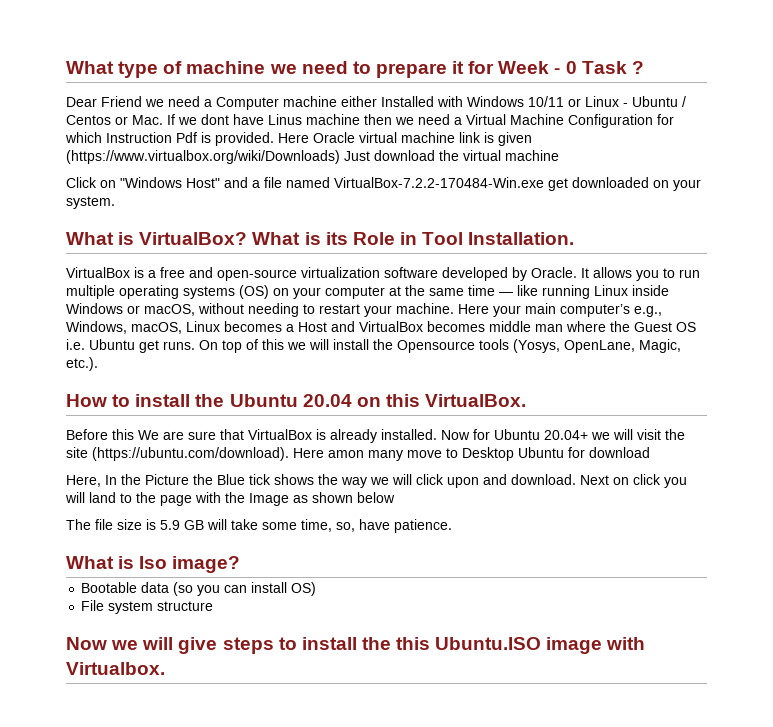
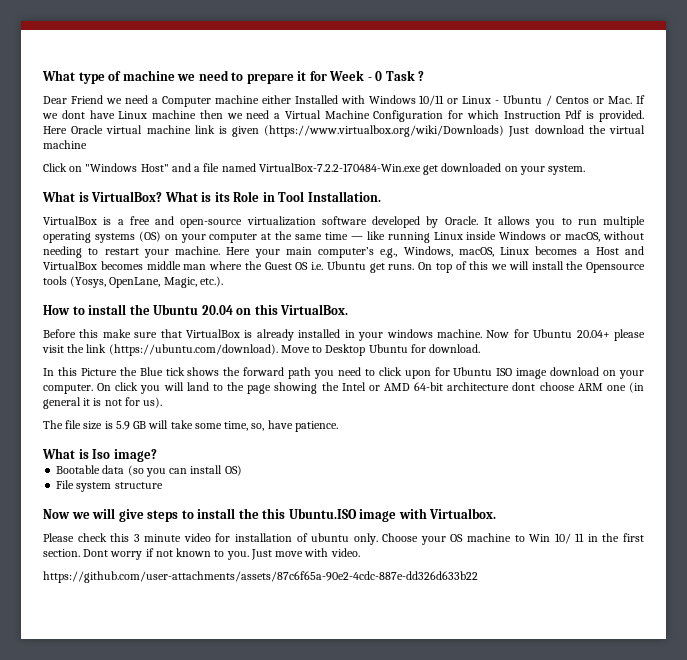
- Dear Friend we need a Computer machine either Installed with Windows 10/11 or Linux - Ubuntu / Centos or Mac. If we dont have Linus machine then we need a Virtual Machine Configuration for which Instruction Pdf is provided.
+ Dear Friend we need a Computer machine either Installed with Windows 10/11 or Linux - Ubuntu / Centos or Mac. If we dont have Linux machine then we need a Virtual Machine Configuration for which Instruction Pdf is provided.
- Before this We are sure that VirtualBox is already installed. Now for Ubuntu 20.04+ we will visit the site (https://ubuntu.com/download). Here amon many move to Desktop Ubuntu for download
- Here, In the Picture the Blue tick shows the way we will click upon and download. Next on click you will land to the page with the Image as shown below
+ Before this make sure that VirtualBox is already installed in your windows machine. Now for Ubuntu 20.04+ please visit the link (https://ubuntu.com/download). Move to Desktop Ubuntu for download.
+ In this Picture the Blue tick shows the forward path you need to click upon for Ubuntu ISO image download on your computer. On click you will land to the page showing the Intel or AMD 64-bit architecture dont choose ARM one (in general it is not for us).
+ Please check this 3 minute video for installation of ubuntu only. Choose your OS machine to Win 10/ 11 in the first section. Dont worry if not known to you. Just move with video.
+ https://github.com/user-attachments/assets/87c6f65a-90e2-4cdc-887e-dd326d633b22

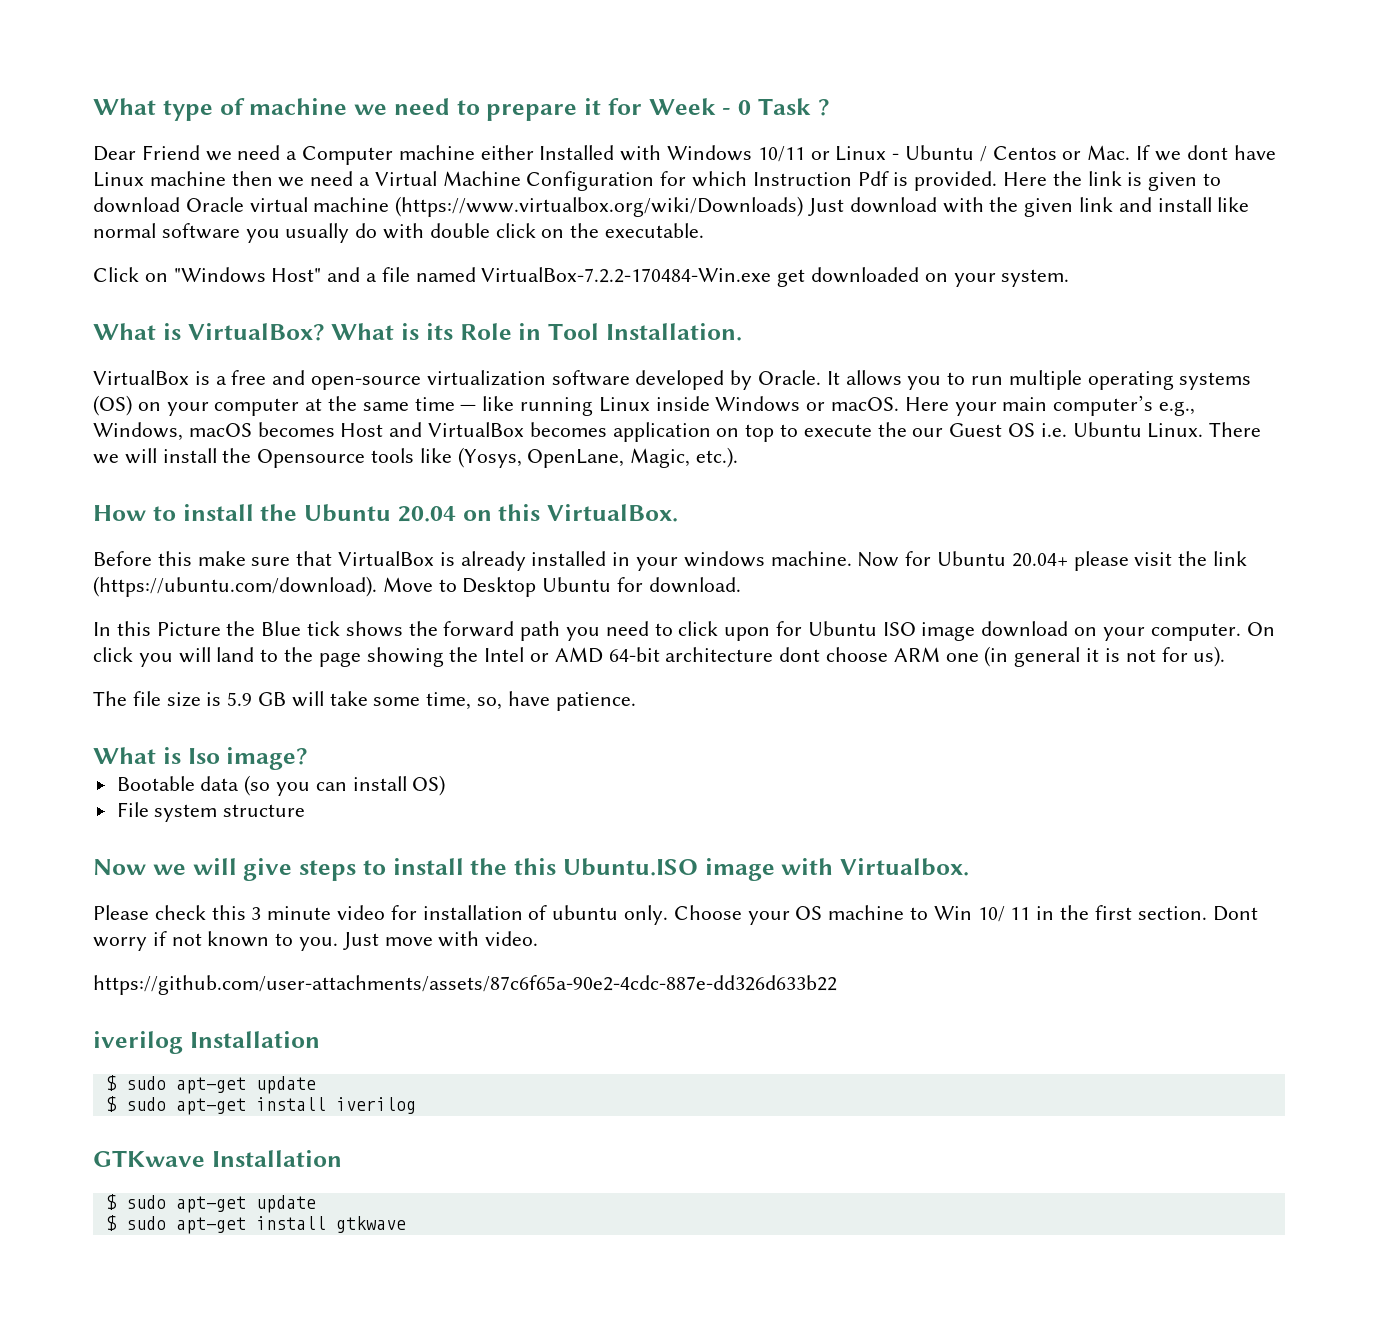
- Here Oracle virtual machine link is given (https://www.virtualbox.org/wiki/Downloads) Just download the virtual machine
+ Here the link is given to download Oracle virtual machine (https://www.virtualbox.org/wiki/Downloads) Just download with the given link and install like normal software you usually do with double click on the executable.
- It allows you to run multiple operating systems (OS) on your computer at the same time — like running Linux inside Windows or macOS, without needing to restart your machine.
+ It allows you to run multiple operating systems (OS) on your computer at the same time — like running Linux inside Windows or macOS.
- Here your main computer’s e.g., Windows, macOS, Linux becomes a Host and VirtualBox becomes middle man where the Guest OS i.e. Ubuntu get runs. On top of this we will install the Opensource tools (Yosys, OpenLane, Magic, etc.).
+ Here your main computer’s e.g., Windows, macOS becomes Host and VirtualBox becomes application on top to execute the our Guest OS i.e. Ubuntu Linux. There we will install the Opensource tools like (Yosys, OpenLane, Magic, etc.).
+ iverilog Installation
+ $ sudo apt-get update
+ $ sudo apt-get install iverilog
+ GTKwave Installation
+ $ sudo apt-get update
+ $ sudo apt-get install gtkwave

